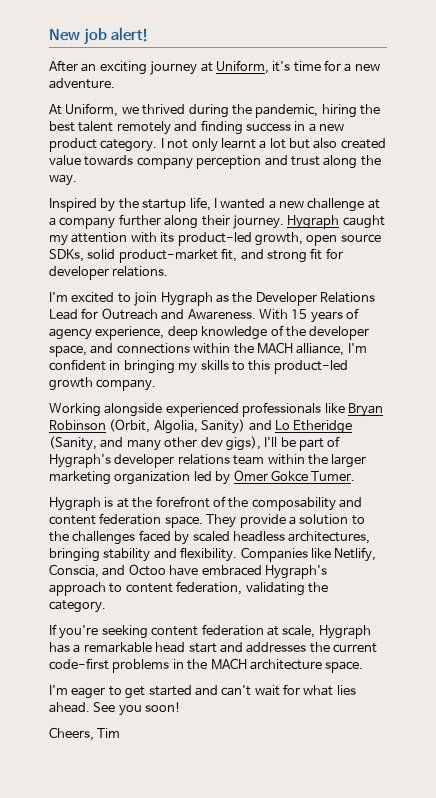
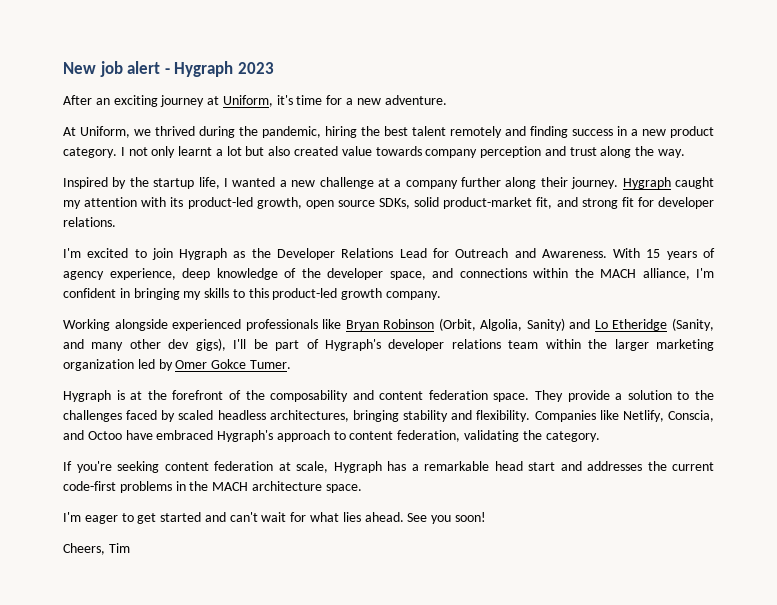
- New job alert!
+ New job alert - Hygraph 2023

